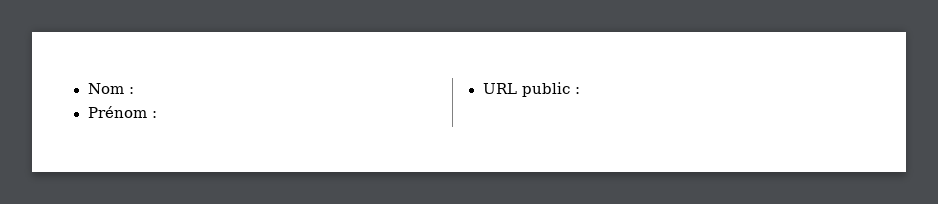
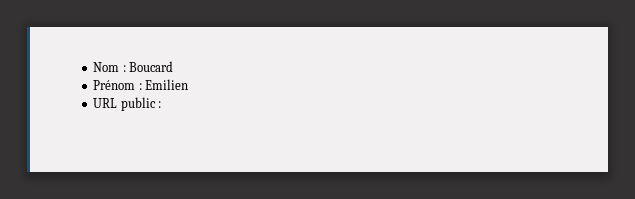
- Nom :
+ Nom : Boucard
- Prénom :
+ Prénom : Emilien

